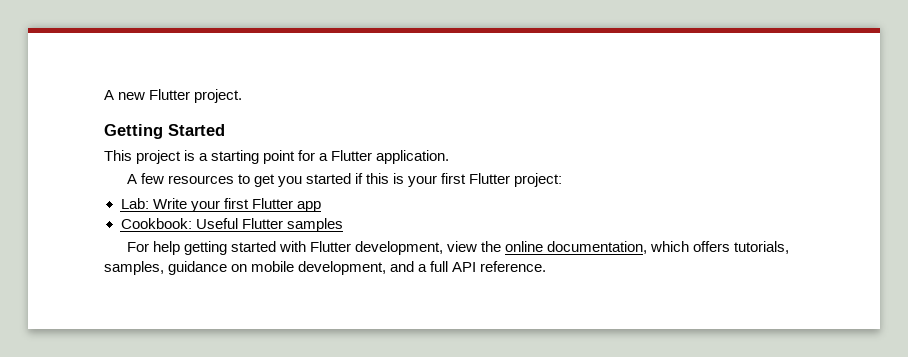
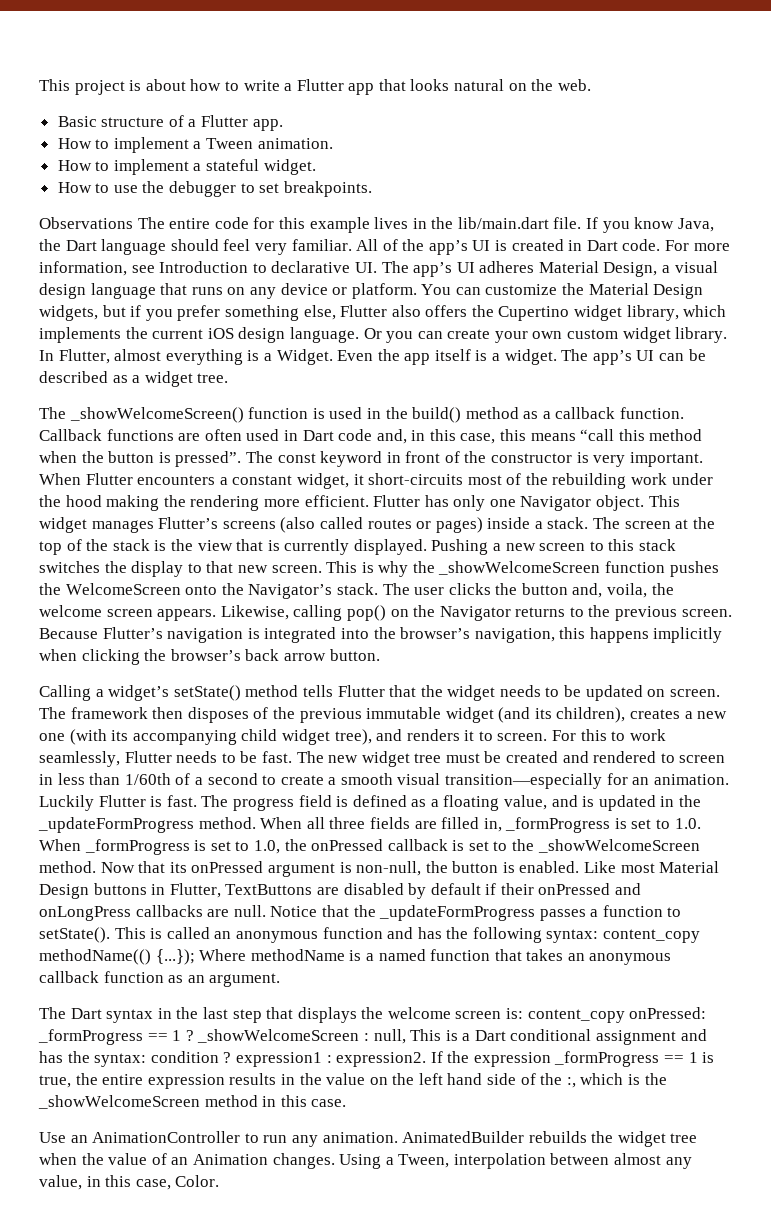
- A new Flutter project.
- Getting Started
- This project is a starting point for a Flutter application.
- A few resources to get you started if this is your first Flutter project:
- Lab: Write your first Flutter app
- Cookbook: Useful Flutter samples
- For help getting started with Flutter development, view the online documentation, which offers tutorials, samples, guidance on mobile development, and a full API reference.
+ This project is about how to write a Flutter app that looks natural on the web.
+ Basic structure of a Flutter app.
+ How to implement a Tween animation.
+ How to implement a stateful widget.
+ How to use the debugger to set breakpoints.
+ Observations The entire code for this example lives in the lib/main.dart file. If you know Java, the Dart language should feel very familiar. All of the app’s UI is created in Dart code. For more information, see Introduction to declarative UI. The app’s UI adheres Material Design, a visual design language that runs on any device or platform. You can customize the Material Design widgets, but if you prefer something else, Flutter also offers the Cupertino widget library, which implements the current iOS design language. Or you can create your own custom widget library. In Flutter, almost everything is a Widget. Even the app itself is a widget. The app’s UI can be described as a widget tree.
+ The _showWelcomeScreen() function is used in the build() method as a callback function. Callback functions are often used in Dart code and, in this case, this means “call this method when the button is pressed”. The const keyword in front of the constructor is very important. When Flutter encounters a constant widget, it short-circuits most of the rebuilding work under the hood making the rendering more efficient. Flutter has only one Navigator object. This widget manages Flutter’s screens (also called routes or pages) inside a stack. The screen at the top of the stack is the view that is currently displayed. Pushing a new screen to this stack switches the display to that new screen. This is why the _showWelcomeScreen function pushes the WelcomeScreen onto the Navigator’s stack. The user clicks the button and, voila, the welcome screen appears. Likewise, calling pop() on the Navigator returns to the previous screen. Because Flutter’s navigation is integrated into the browser’s navigation, this happens implicitly when clicking the browser’s back arrow button.
+ Calling a widget’s setState() method tells Flutter that the widget needs to be updated on screen. The framework then disposes of the previous immutable widget (and its children), creates a new one (with its accompanying child widget tree), and renders it to screen. For this to work seamlessly, Flutter needs to be fast. The new widget tree must be created and rendered to screen in less than 1/60th of a second to create a smooth visual transition—especially for an animation. Luckily Flutter is fast. The progress field is defined as a floating value, and is updated in the _updateFormProgress method. When all three fields are filled in, _formProgress is set to 1.0. When _formProgress is set to 1.0, the onPressed callback is set to the _showWelcomeScreen method. Now that its onPressed argument is non-null, the button is enabled. Like most Material Design buttons in Flutter, TextButtons are disabled by default if their onPressed and onLongPress callbacks are null. Notice that the _updateFormProgress passes a function to setState(). This is called an anonymous function and has the following syntax: content_copy methodName(() {...}); Where methodName is a named function that takes an anonymous callback function as an argument.
+ The Dart syntax in the last step that displays the welcome screen is: content_copy onPressed: _formProgress == 1 ? _showWelcomeScreen : null, This is a Dart conditional assignment and has the syntax: condition ? expression1 : expression2. If the expression _formProgress == 1 is true, the entire expression results in the value on the left hand side of the :, which is the _showWelcomeScreen method in this case.
+ Use an AnimationController to run any animation. AnimatedBuilder rebuilds the widget tree when the value of an Animation changes. Using a Tween, interpolation between almost any value, in this case, Color.

